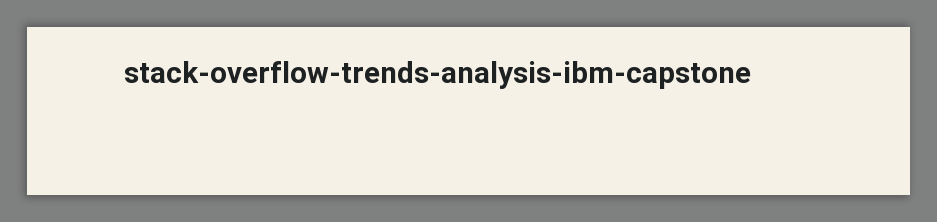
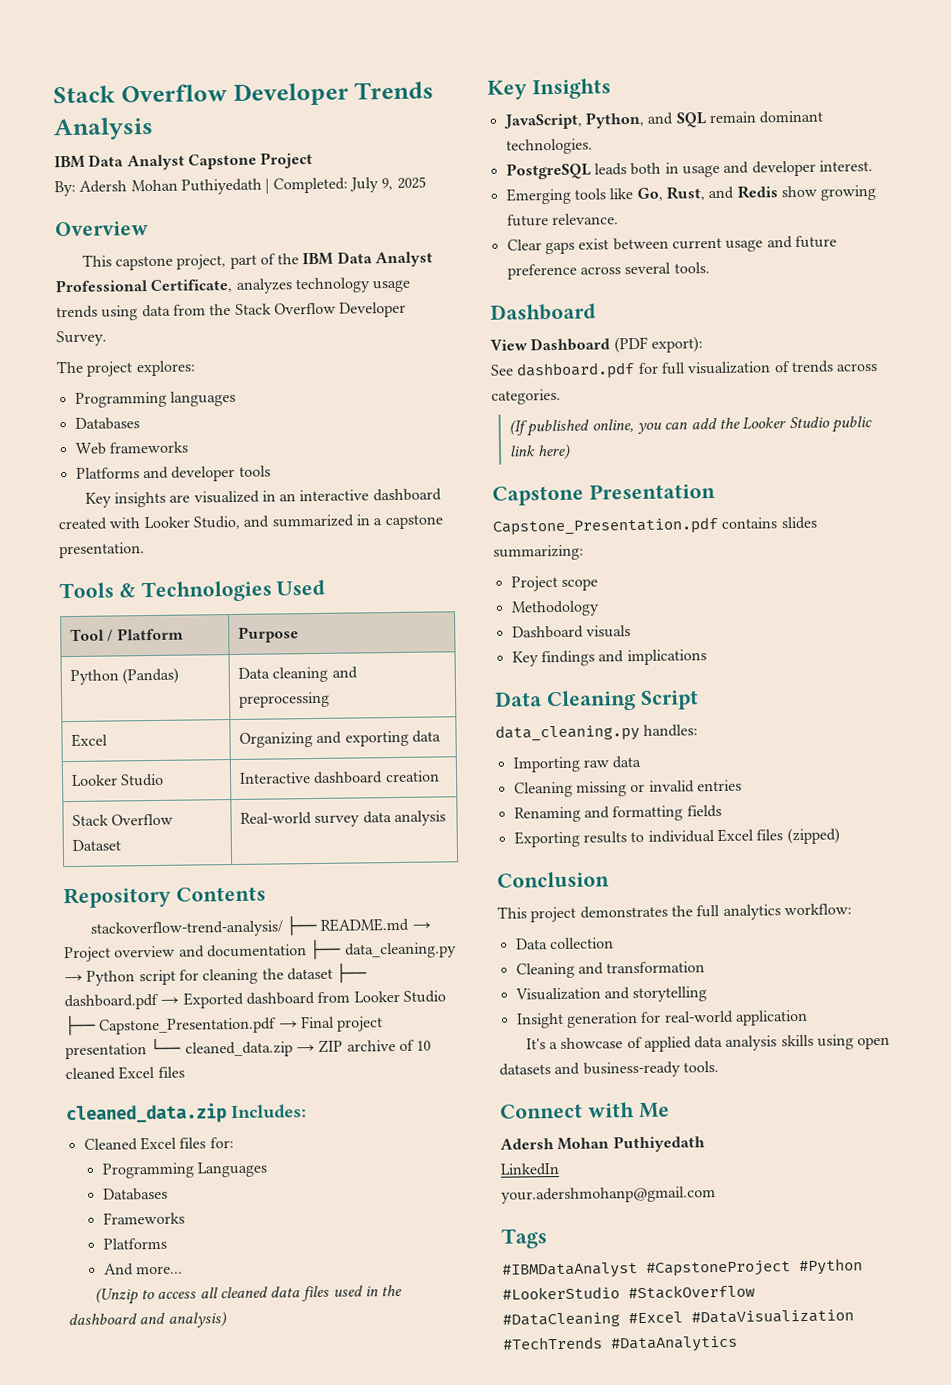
- stack-overflow-trends-analysis-ibm-capstone
+ Stack Overflow Developer Trends Analysis
+ IBM Data Analyst Capstone Project
+ By: Adersh Mohan Puthiyedath | Completed: July 9, 2025
+ Overview
+ This capstone project, part of the IBM Data Analyst Professional Certificate, analyzes technology usage trends using data from the Stack Overflow Developer Survey.
+ The project explores:
+ Programming languages
+ Databases
+ Web frameworks
+ Platforms and developer tools
+ Key insights are visualized in an interactive dashboard created with Looker Studio, and summarized in a capstone presentation.
+ Tools & Technologies Used
+ Tool / Platform | Purpose
+ Python (Pandas) | Data cleaning and preprocessing
+ Excel | Organizing and exporting data
+ Looker Studio | Interactive dashboard creation
+ Stack Overflow Dataset | Real-world survey data analysis
+ Repository Contents
+ stackoverflow-trend-analysis/ ├── README.md → Project overview and documentation ├── data_cleaning.py → Python script for cleaning the dataset ├── dashboard.pdf → Exported dashboard from Looker Studio ├── Capstone_Presentation.pdf → Final project presentation └── cleaned_data.zip → ZIP archive of 10 cleaned Excel files
+ cleaned_data.zip Includes:
+ Cleaned Excel files for:
+ Programming Languages
+ Databases
+ Frameworks
+ Platforms
+ And more...
+ (Unzip to access all cleaned data files used in the dashboard and analysis)
+ Key Insights
+ JavaScript, Python, and SQL remain dominant technologies.
+ PostgreSQL leads both in usage and developer interest.
+ Emerging tools like Go, Rust, and Redis show growing future relevance.
+ Clear gaps exist between current usage and future preference across several tools.
+ Dashboard
+ View Dashboard (PDF export):
+ See dashboard.pdf for full visualization of trends across categories.
+ (If published online, you can add the Looker Studio public link here)
+ Capstone Presentation
+ Capstone_Presentation.pdf contains slides summarizing:
+ Project scope
+ Methodology
+ Dashboard visuals
+ Key findings and implications
+ Data Cleaning Script
+ data_cleaning.py handles:
+ Importing raw data
+ Cleaning missing or invalid entries
+ Renaming and formatting fields
+ Exporting results to individual Excel files (zipped)
+ Conclusion
+ This project demonstrates the full analytics workflow:
+ Data collection
+ Cleaning and transformation
+ Visualization and storytelling
+ Insight generation for real-world application
+ It's a showcase of applied data analysis skills using open datasets and business-ready tools.
+ Connect with Me
+ Adersh Mohan Puthiyedath
+ LinkedIn
+ your.adershmohanp@gmail.com
+ Tags
+ #IBMDataAnalyst #CapstoneProject #Python #LookerStudio #StackOverflow
+ #DataCleaning #Excel #DataVisualization #TechTrends #DataAnalytics

